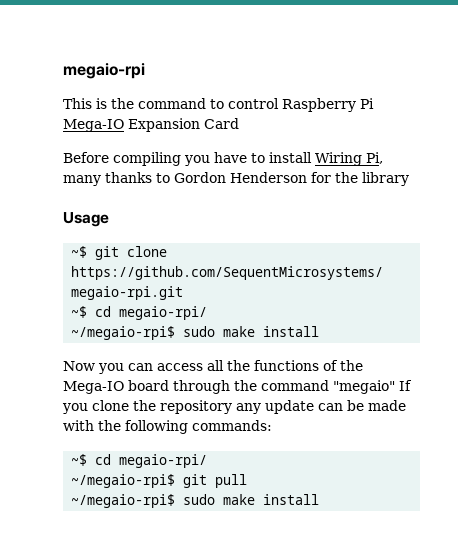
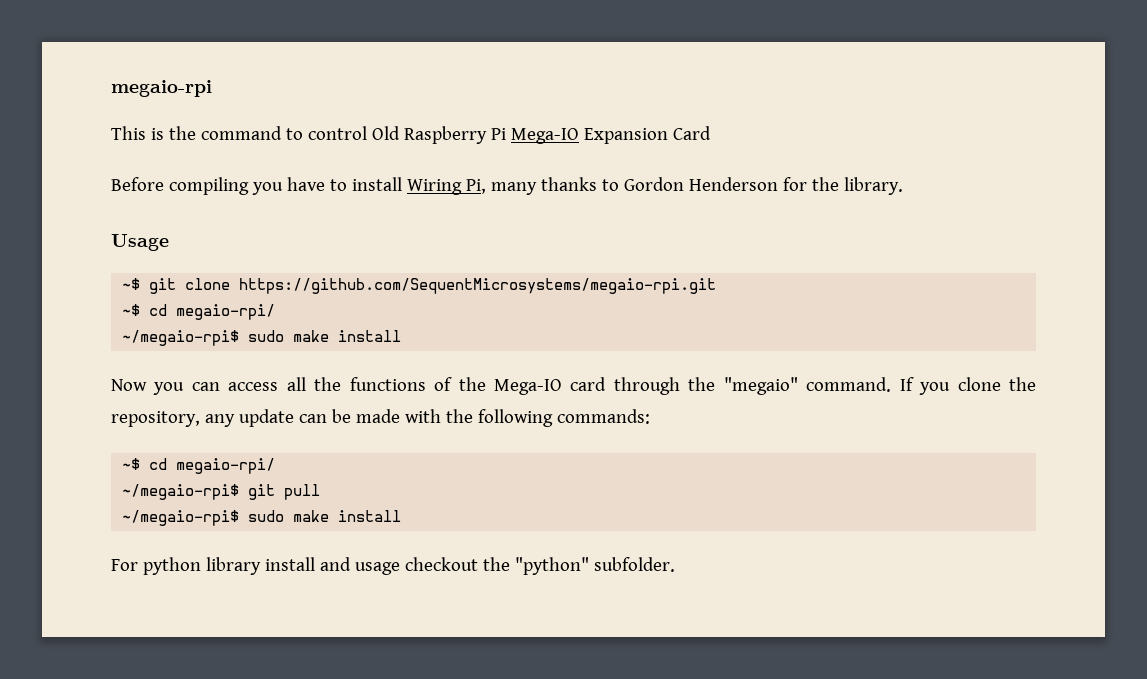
- This is the command to control Raspberry Pi Mega-IO Expansion Card
+ This is the command to control Old Raspberry Pi Mega-IO Expansion Card
- Before compiling you have to install Wiring Pi, many thanks to Gordon Henderson for the library
+ Before compiling you have to install Wiring Pi, many thanks to Gordon Henderson for the library.
- Now you can access all the functions of the Mega-IO board through the command "megaio" If you clone the repository any update can be made with the following commands:
+ Now you can access all the functions of the Mega-IO card through the "megaio" command. If you clone the repository, any update can be made with the following commands:
+ For python library install and usage checkout the "python" subfolder.

